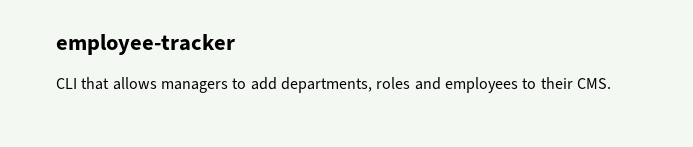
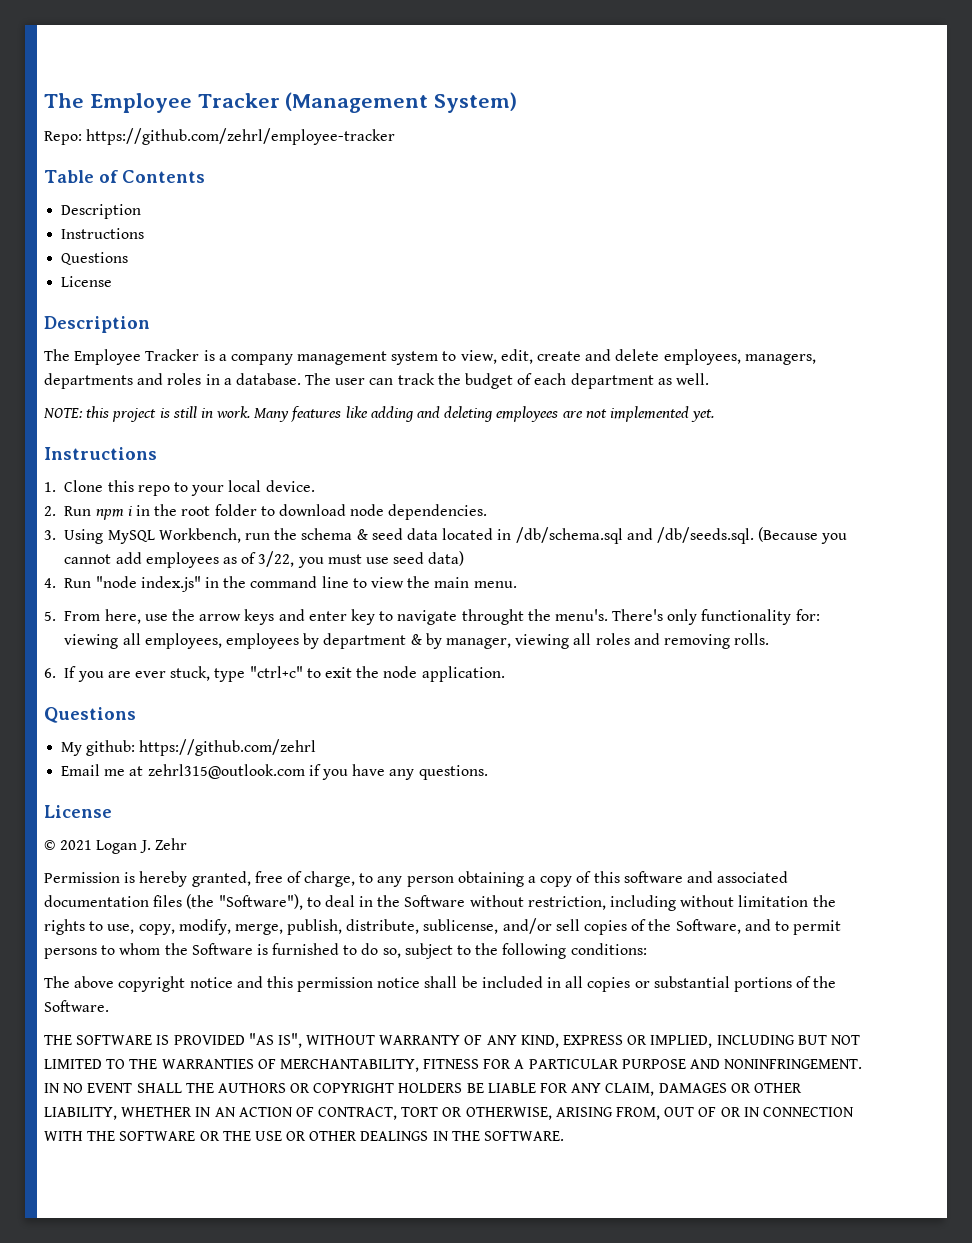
- employee-tracker
- CLI that allows managers to add departments, roles and employees to their CMS.
+ The Employee Tracker (Management System)
+ Repo: https://github.com/zehrl/employee-tracker
+ Table of Contents
+ Description
+ Instructions
+ Questions
+ License
+ Description
+ The Employee Tracker is a company management system to view, edit, create and delete employees, managers, departments and roles in a database. The user can track the budget of each department as well.
+ NOTE: this project is still in work. Many features like adding and deleting employees are not implemented yet.
+ Instructions
+ 1. Clone this repo to your local device.
+ 2. Run npm i in the root folder to download node dependencies.
+ 3. Using MySQL Workbench, run the schema & seed data located in /db/schema.sql and /db/seeds.sql. (Because you cannot add employees as of 3/22, you must use seed data)
+ 4. Run "node index.js" in the command line to view the main menu.
+ 5. From here, use the arrow keys and enter key to navigate throught the menu's. There's only functionality for: viewing all employees, employees by department & by manager, viewing all roles and removing rolls.
+ 6. If you are ever stuck, type "ctrl+c" to exit the node application.
+ Questions
+ My github: https://github.com/zehrl
+ Email me at zehrl315@outlook.com if you have any questions.
+ License
+ © 2021 Logan J. Zehr
+ Permission is hereby granted, free of charge, to any person obtaining a copy of this software and associated documentation files (the "Software"), to deal in the Software without restriction, including without limitation the rights to use, copy, modify, merge, publish, distribute, sublicense, and/or sell copies of the Software, and to permit persons to whom the Software is furnished to do so, subject to the following conditions:
+ The above copyright notice and this permission notice shall be included in all copies or substantial portions of the Software.
+ THE SOFTWARE IS PROVIDED "AS IS", WITHOUT WARRANTY OF ANY KIND, EXPRESS OR IMPLIED, INCLUDING BUT NOT LIMITED TO THE WARRANTIES OF MERCHANTABILITY, FITNESS FOR A PARTICULAR PURPOSE AND NONINFRINGEMENT. IN NO EVENT SHALL THE AUTHORS OR COPYRIGHT HOLDERS BE LIABLE FOR ANY CLAIM, DAMAGES OR OTHER LIABILITY, WHETHER IN AN ACTION OF CONTRACT, TORT OR OTHERWISE, ARISING FROM, OUT OF OR IN CONNECTION WITH THE SOFTWARE OR THE USE OR OTHER DEALINGS IN THE SOFTWARE.

